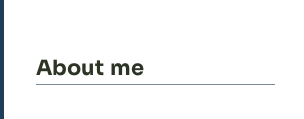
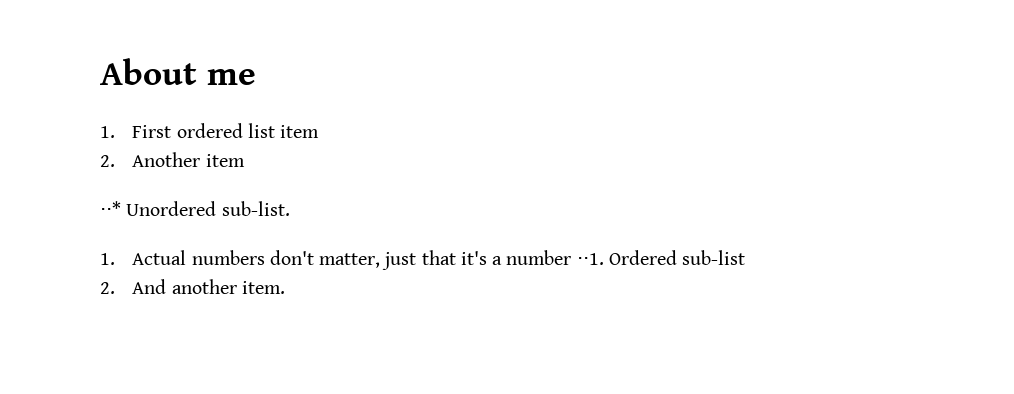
+ 1. First ordered list item
+ 2. Another item
+ ⋅⋅* Unordered sub-list.
+ 1. Actual numbers don't matter, just that it's a number ⋅⋅1. Ordered sub-list
+ 2. And another item.

